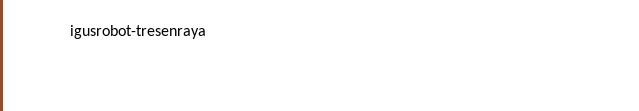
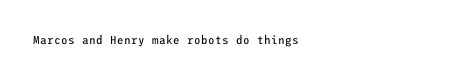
- igusrobot-tresenraya
+ Marcos and Henry make robots do things

